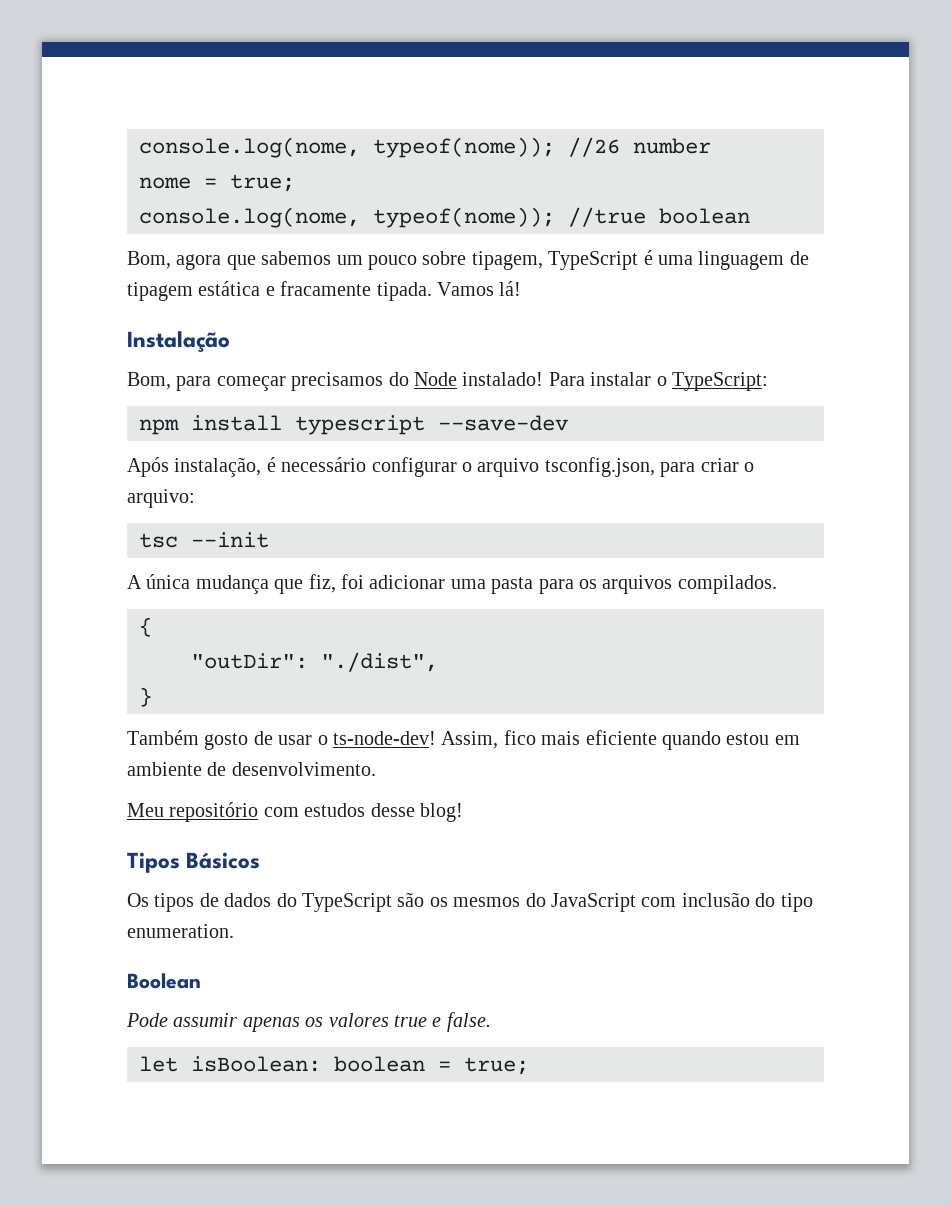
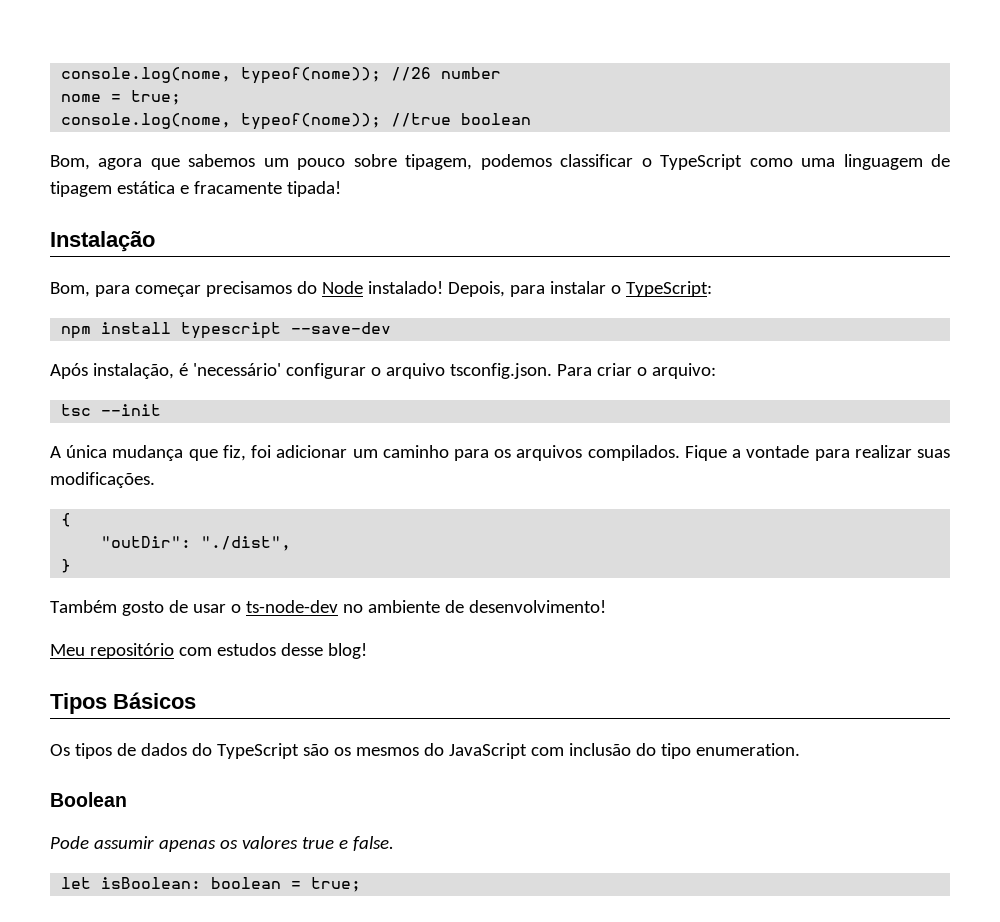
- Bom, agora que sabemos um pouco sobre tipagem, TypeScript é uma linguagem de tipagem estática e fracamente tipada. Vamos lá!
+ Bom, agora que sabemos um pouco sobre tipagem, podemos classificar o TypeScript como uma linguagem de tipagem estática e fracamente tipada!
- Para instalar o TypeScript:
+ Depois, para instalar o TypeScript:
- Após instalação, é necessário configurar o arquivo tsconfig.json, para criar o arquivo:
+ Após instalação, é 'necessário' configurar o arquivo tsconfig.json. Para criar o arquivo:
- A única mudança que fiz, foi adicionar uma pasta para os arquivos compilados.
+ A única mudança que fiz, foi adicionar um caminho para os arquivos compilados. Fique a vontade para realizar suas modificações.
- Também gosto de usar o ts-node-dev! Assim, fico mais eficiente quando estou em ambiente de desenvolvimento.
+ Também gosto de usar o ts-node-dev no ambiente de desenvolvimento!

